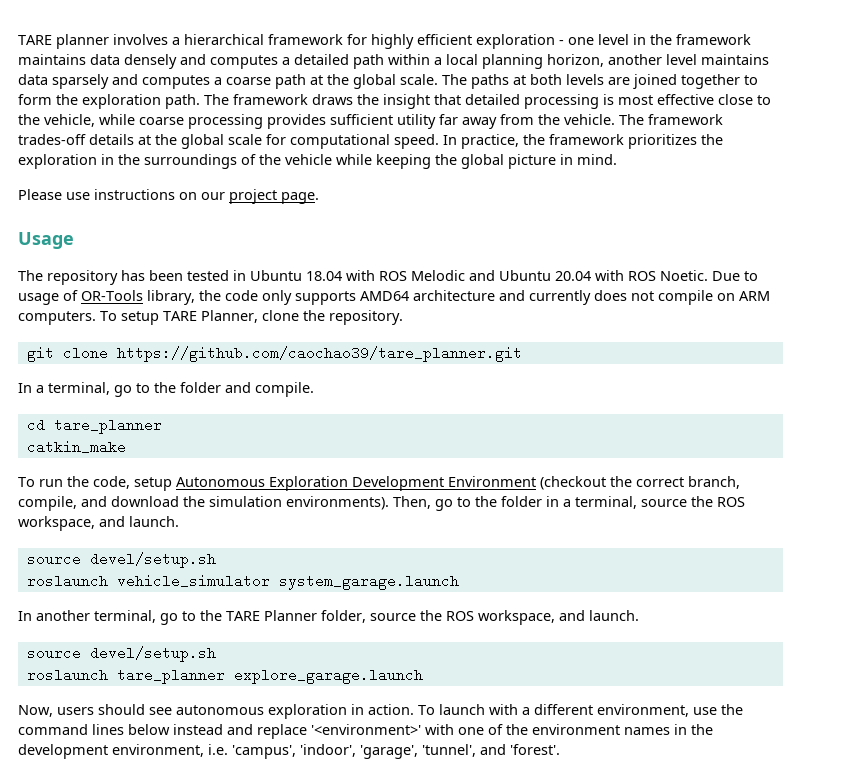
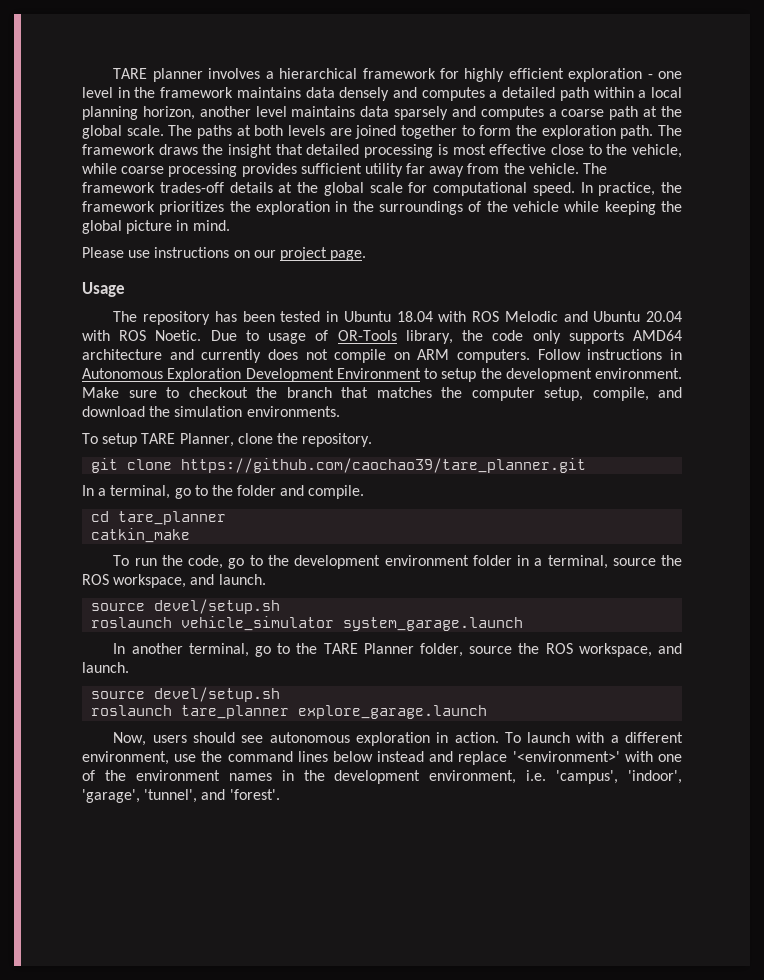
- Due to usage of OR-Tools library, the code only supports AMD64 architecture and currently does not compile on ARM computers. To setup TARE Planner, clone the repository.
+ Due to usage of OR-Tools library, the code only supports AMD64 architecture and currently does not compile on ARM computers. Follow instructions in Autonomous Exploration Development Environment to setup the development environment. Make sure to checkout the branch that matches the computer setup, compile, and download the simulation environments.
+ To setup TARE Planner, clone the repository.
- To run the code, setup Autonomous Exploration Development Environment (checkout the correct branch, compile, and download the simulation environments). Then, go to the folder in a terminal, source the ROS workspace, and launch.
+ To run the code, go to the development environment folder in a terminal, source the ROS workspace, and launch.

